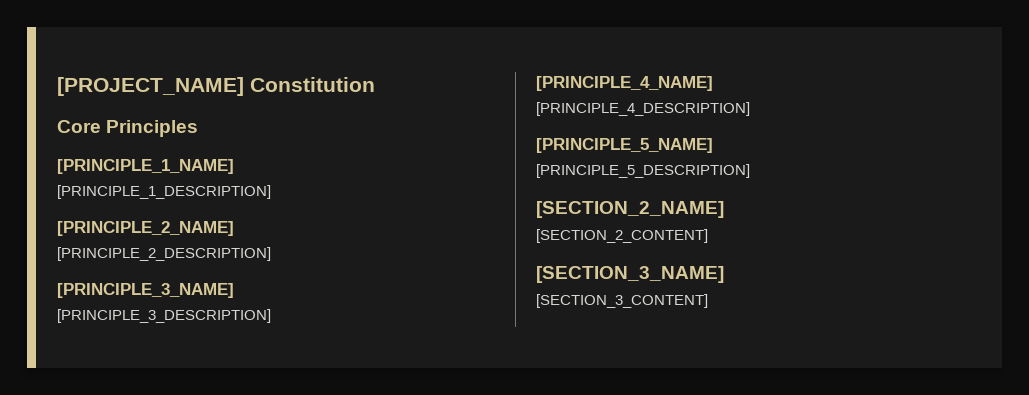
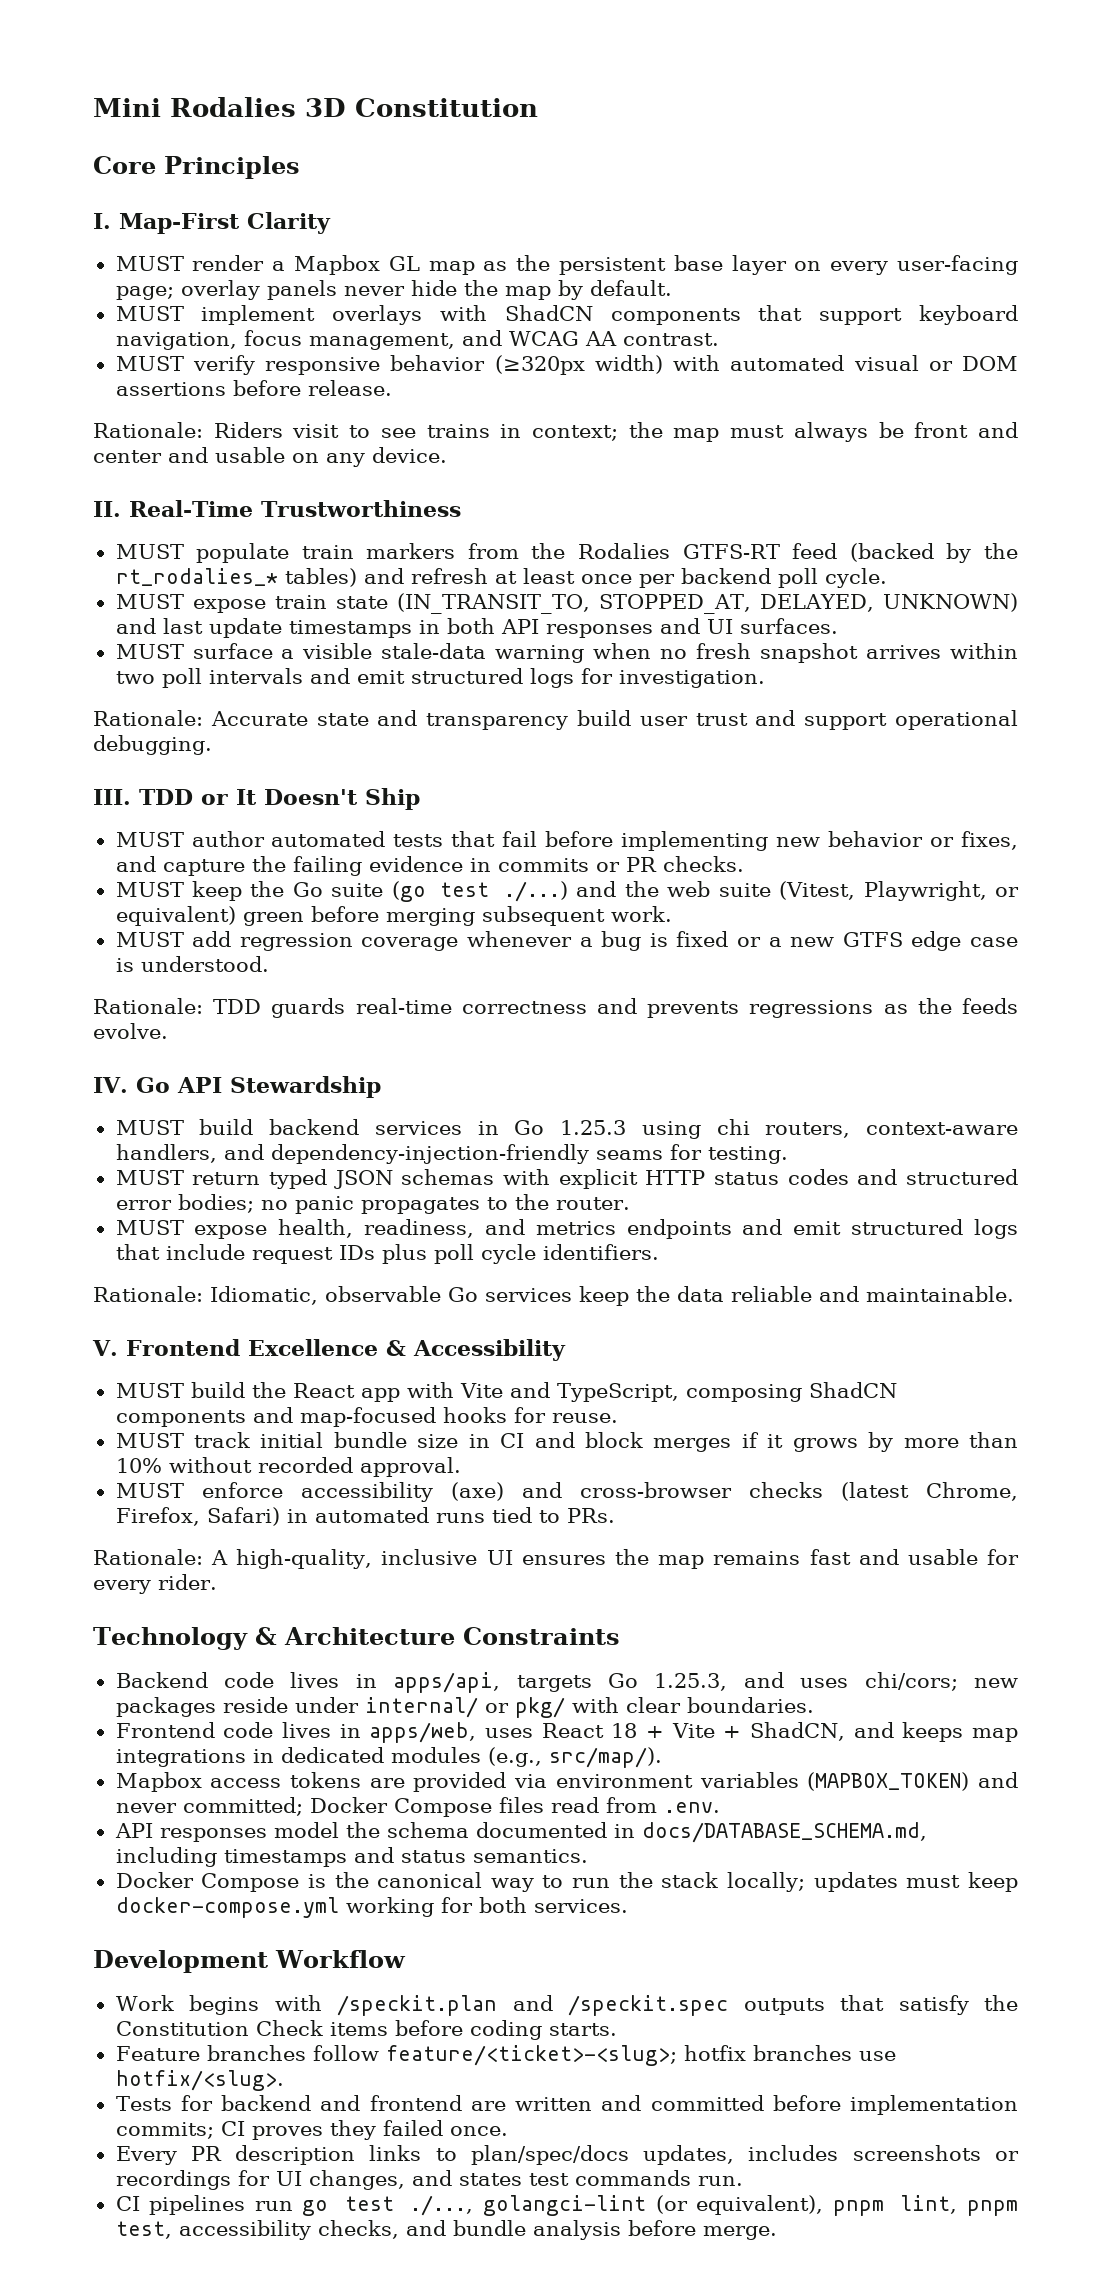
- [PROJECT_NAME] Constitution
+ Mini Rodalies 3D Constitution
- [PRINCIPLE_1_NAME]
- [PRINCIPLE_1_DESCRIPTION]
- [PRINCIPLE_2_NAME]
- [PRINCIPLE_2_DESCRIPTION]
- [PRINCIPLE_3_NAME]
- [PRINCIPLE_3_DESCRIPTION]
- [PRINCIPLE_4_NAME]
- [PRINCIPLE_4_DESCRIPTION]
- [PRINCIPLE_5_NAME]
- [PRINCIPLE_5_DESCRIPTION]
- [SECTION_2_NAME]
- [SECTION_2_CONTENT]
- [SECTION_3_NAME]
- [SECTION_3_CONTENT]
+ I. Map-First Clarity
+ MUST render a Mapbox GL map as the persistent base layer on every user-facing page; overlay panels never hide the map by default.
+ MUST implement overlays with ShadCN components that support keyboard navigation, focus management, and WCAG AA contrast.
+ MUST verify responsive behavior (≥320px width) with automated visual or DOM assertions before release.
+ Rationale: Riders visit to see trains in context; the map must always be front and center and usable on any device.
+ II. Real-Time Trustworthiness
+ MUST populate train markers from the Rodalies GTFS-RT feed (backed by the rt_rodalies_* tables) and refresh at least once per backend poll cycle.
+ MUST expose train state (IN_TRANSIT_TO, STOPPED_AT, DELAYED, UNKNOWN) and last update timestamps in both API responses and UI surfaces.
+ MUST surface a visible stale-data warning when no fresh snapshot arrives within two poll intervals and emit structured logs for investigation.
+ Rationale: Accurate state and transparency build user trust and support operational debugging.
+ III. TDD or It Doesn't Ship
+ MUST author automated tests that fail before implementing new behavior or fixes, and capture the failing evidence in commits or PR checks.
+ MUST keep the Go suite (go test ./...) and the web suite (Vitest, Playwright, or equivalent) green before merging subsequent work.
+ MUST add regression coverage whenever a bug is fixed or a new GTFS edge case is understood.
+ Rationale: TDD guards real-time correctness and prevents regressions as the feeds evolve.
+ IV. Go API Stewardship
+ MUST build backend services in Go 1.25.3 using chi routers, context-aware handlers, and dependency-injection-friendly seams for testing.
+ MUST return typed JSON schemas with explicit HTTP status codes and structured error bodies; no panic propagates to the router.
+ MUST expose health, readiness, and metrics endpoints and emit structured logs that include request IDs plus poll cycle identifiers.
+ Rationale: Idiomatic, observable Go services keep the data reliable and maintainable.
+ V. Frontend Excellence & Accessibility
+ MUST build the React app with Vite and TypeScript, composing ShadCN components and map-focused hooks for reuse.
+ MUST track initial bundle size in CI and block merges if it grows by more than 10% without recorded approval.
+ MUST enforce accessibility (axe) and cross-browser checks (latest Chrome, Firefox, Safari) in automated runs tied to PRs.
+ Rationale: A high-quality, inclusive UI ensures the map remains fast and usable for every rider.
+ Technology & Architecture Constraints
+ Backend code lives in apps/api, targets Go 1.25.3, and uses chi/cors; new packages reside under internal/ or pkg/ with clear boundaries.
+ Frontend code lives in apps/web, uses React 18 + Vite + ShadCN, and keeps map integrations in dedicated modules (e.g., src/map/).
+ Mapbox access tokens are provided via environment variables (MAPBOX_TOKEN) and never committed; Docker Compose files read from .env.
+ API responses model the schema documented in docs/DATABASE_SCHEMA.md, including timestamps and status semantics.
+ Docker Compose is the canonical way to run the stack locally; updates must keep docker-compose.yml working for both services.
+ Development Workflow
+ Work begins with /speckit.plan and /speckit.spec outputs that satisfy the Constitution Check items before coding starts.
+ Feature branches follow feature/<ticket>-<slug>; hotfix branches use hotfix/<slug>.
+ Tests for backend and frontend are written and committed before implementation commits; CI proves they failed once.
+ Every PR description links to plan/spec/docs updates, includes screenshots or recordings for UI changes, and states test commands run.
+ CI pipelines run go test ./..., golangci-lint (or equivalent), pnpm lint, pnpm test, accessibility checks, and bundle analysis before merge.

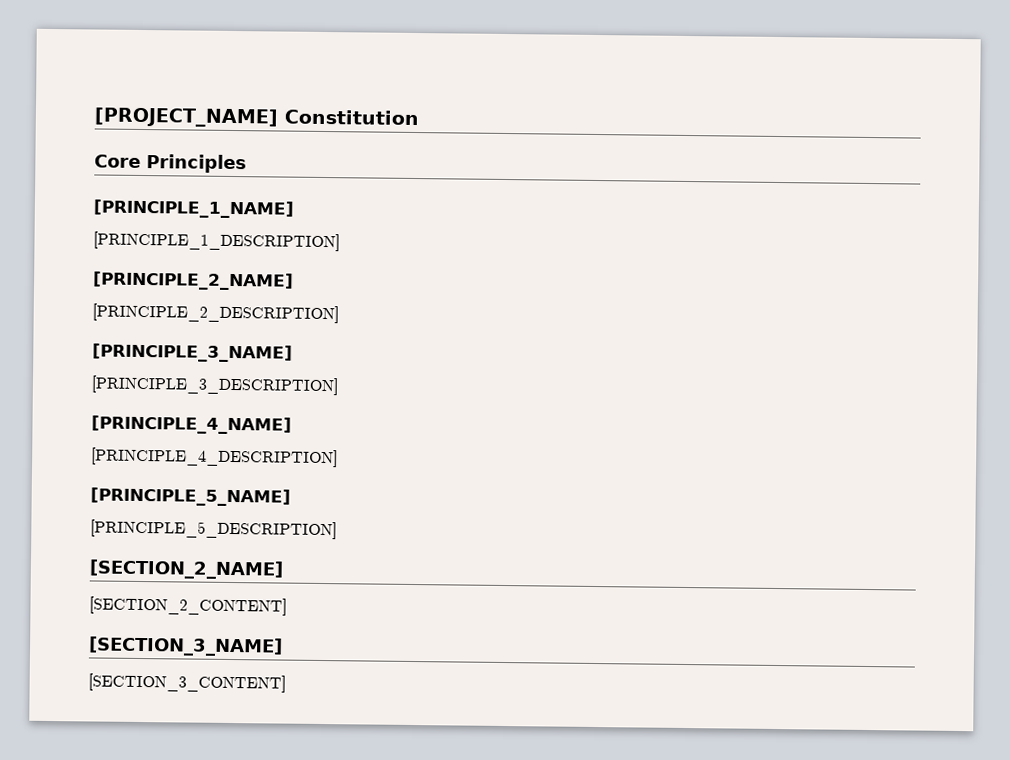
- Mini Rodalies 3D Constitution
+ [PROJECT_NAME] Constitution
- I. Map-First Clarity
- MUST render a Mapbox GL map as the persistent base layer on every user-facing page; overlay panels never hide the map by default.
- MUST implement overlays with ShadCN components that support keyboard navigation, focus management, and WCAG AA contrast.
- MUST verify responsive behavior (≥320px width) with automated visual or DOM assertions before release.
- Rationale: Riders visit to see trains in context; the map must always be front and center and usable on any device.
- II. Real-Time Trustworthiness
- MUST populate train markers from the Rodalies GTFS-RT feed (backed by the rt_rodalies_* tables) and refresh at least once per backend poll cycle.
- MUST expose train state (IN_TRANSIT_TO, STOPPED_AT, DELAYED, UNKNOWN) and last update timestamps in both API responses and UI surfaces.
- MUST surface a visible stale-data warning when no fresh snapshot arrives within two poll intervals and emit structured logs for investigation.
- Rationale: Accurate state and transparency build user trust and support operational debugging.
- III. TDD or It Doesn't Ship
- MUST author automated tests that fail before implementing new behavior or fixes, and capture the failing evidence in commits or PR checks.
- MUST keep the Go suite (go test ./...) and the web suite (Vitest, Playwright, or equivalent) green before merging subsequent work.
- MUST add regression coverage whenever a bug is fixed or a new GTFS edge case is understood.
- Rationale: TDD guards real-time correctness and prevents regressions as the feeds evolve.
- IV. Go API Stewardship
- MUST build backend services in Go 1.25.3 using chi routers, context-aware handlers, and dependency-injection-friendly seams for testing.
- MUST return typed JSON schemas with explicit HTTP status codes and structured error bodies; no panic propagates to the router.
- MUST expose health, readiness, and metrics endpoints and emit structured logs that include request IDs plus poll cycle identifiers.
- Rationale: Idiomatic, observable Go services keep the data reliable and maintainable.
- V. Frontend Excellence & Accessibility
- MUST build the React app with Vite and TypeScript, composing ShadCN components and map-focused hooks for reuse.
- MUST track initial bundle size in CI and block merges if it grows by more than 10% without recorded approval.
- MUST enforce accessibility (axe) and cross-browser checks (latest Chrome, Firefox, Safari) in automated runs tied to PRs.
- Rationale: A high-quality, inclusive UI ensures the map remains fast and usable for every rider.
- Technology & Architecture Constraints
- Backend code lives in apps/api, targets Go 1.25.3, and uses chi/cors; new packages reside under internal/ or pkg/ with clear boundaries.
- Frontend code lives in apps/web, uses React 18 + Vite + ShadCN, and keeps map integrations in dedicated modules (e.g., src/map/).
- Mapbox access tokens are provided via environment variables (MAPBOX_TOKEN) and never committed; Docker Compose files read from .env.
- API responses model the schema documented in docs/DATABASE_SCHEMA.md, including timestamps and status semantics.
- Docker Compose is the canonical way to run the stack locally; updates must keep docker-compose.yml working for both services.
- Development Workflow
- Work begins with /speckit.plan and /speckit.spec outputs that satisfy the Constitution Check items before coding starts.
- Feature branches follow feature/<ticket>-<slug>; hotfix branches use hotfix/<slug>.
- Tests for backend and frontend are written and committed before implementation commits; CI proves they failed once.
- Every PR description links to plan/spec/docs updates, includes screenshots or recordings for UI changes, and states test commands run.
- CI pipelines run go test ./..., golangci-lint (or equivalent), pnpm lint, pnpm test, accessibility checks, and bundle analysis before merge.
+ [PRINCIPLE_1_NAME]
+ [PRINCIPLE_1_DESCRIPTION]
+ [PRINCIPLE_2_NAME]
+ [PRINCIPLE_2_DESCRIPTION]
+ [PRINCIPLE_3_NAME]
+ [PRINCIPLE_3_DESCRIPTION]
+ [PRINCIPLE_4_NAME]
+ [PRINCIPLE_4_DESCRIPTION]
+ [PRINCIPLE_5_NAME]
+ [PRINCIPLE_5_DESCRIPTION]
+ [SECTION_2_NAME]
+ [SECTION_2_CONTENT]
+ [SECTION_3_NAME]
+ [SECTION_3_CONTENT]

